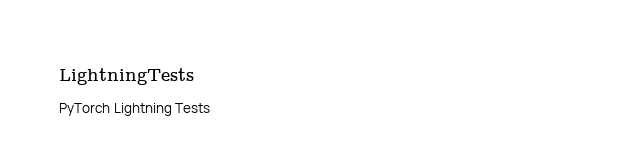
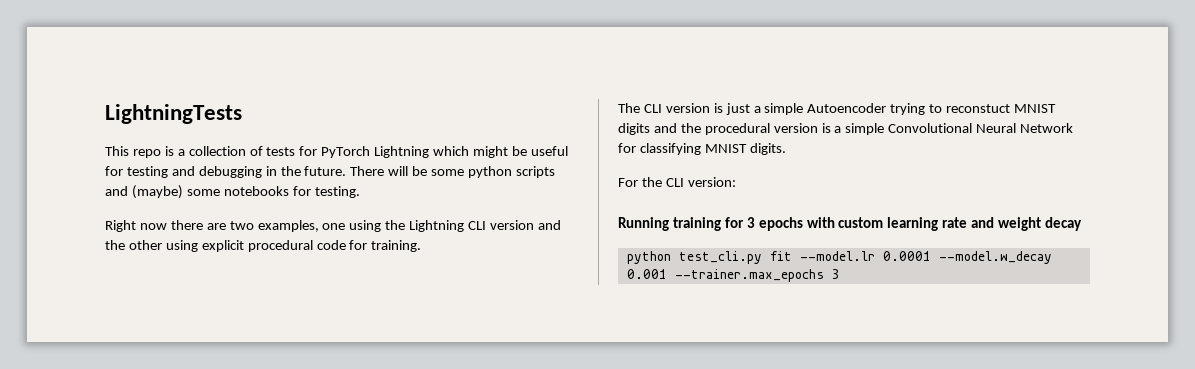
- PyTorch Lightning Tests
+ This repo is a collection of tests for PyTorch Lightning which might be useful for testing and debugging in the future. There will be some python scripts and (maybe) some notebooks for testing.
+ Right now there are two examples, one using the Lightning CLI version and the other using explicit procedural code for training.
+ The CLI version is just a simple Autoencoder trying to reconstuct MNIST digits and the procedural version is a simple Convolutional Neural Network for classifying MNIST digits.
+ For the CLI version:
+ Running training for 3 epochs with custom learning rate and weight decay
+ python test_cli.py fit --model.lr 0.0001 --model.w_decay 0.001 --trainer.max_epochs 3

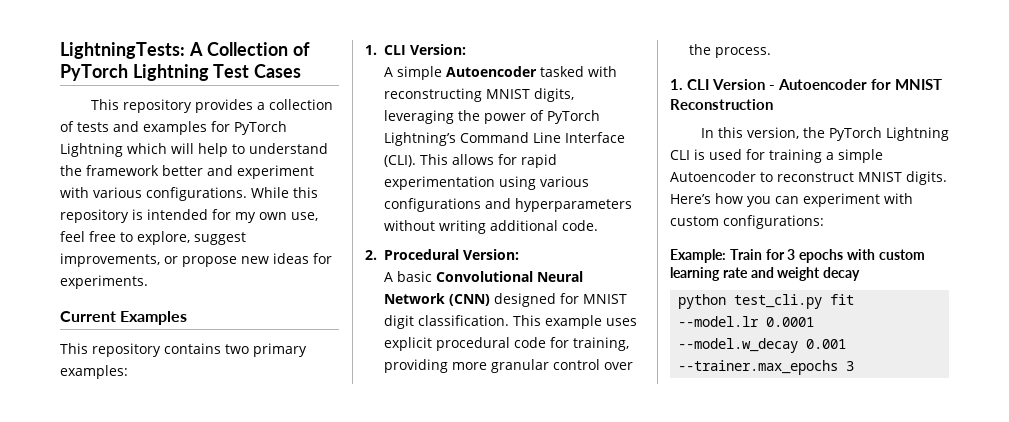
- LightningTests
- This repo is a collection of tests for PyTorch Lightning which might be useful for testing and debugging in the future. There will be some python scripts and (maybe) some notebooks for testing.
- Right now there are two examples, one using the Lightning CLI version and the other using explicit procedural code for training.
- The CLI version is just a simple Autoencoder trying to reconstuct MNIST digits and the procedural version is a simple Convolutional Neural Network for classifying MNIST digits.
- For the CLI version:
- Running training for 3 epochs with custom learning rate and weight decay
+ LightningTests: A Collection of PyTorch Lightning Test Cases
+ This repository provides a collection of tests and examples for PyTorch Lightning which will help to understand the framework better and experiment with various configurations. While this repository is intended for my own use, feel free to explore, suggest improvements, or propose new ideas for experiments.
+ Current Examples
+ This repository contains two primary examples:
+ 1. CLI Version:
+ A simple Autoencoder tasked with reconstructing MNIST digits, leveraging the power of PyTorch Lightning’s Command Line Interface (CLI). This allows for rapid experimentation using various configurations and hyperparameters without writing additional code.
+ 2. Procedural Version:
+ A basic Convolutional Neural Network (CNN) designed for MNIST digit classification. This example uses explicit procedural code for training, providing more granular control over the process.
+ 1. CLI Version - Autoencoder for MNIST Reconstruction
+ In this version, the PyTorch Lightning CLI is used for training a simple Autoencoder to reconstruct MNIST digits. Here’s how you can experiment with custom configurations:
+ Example: Train for 3 epochs with custom learning rate and weight decay

